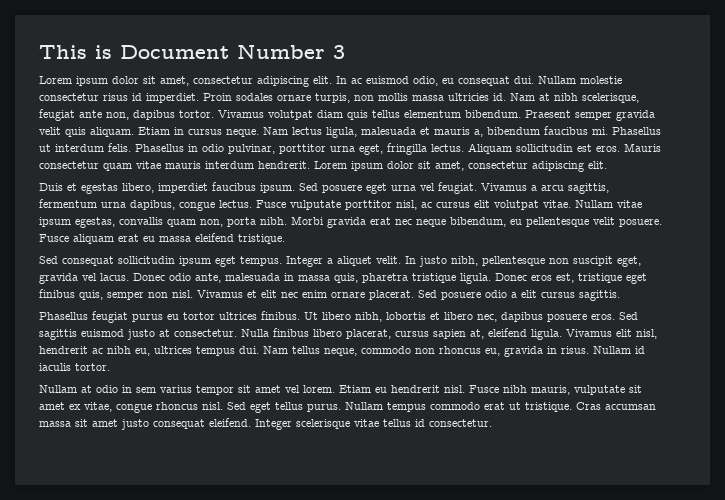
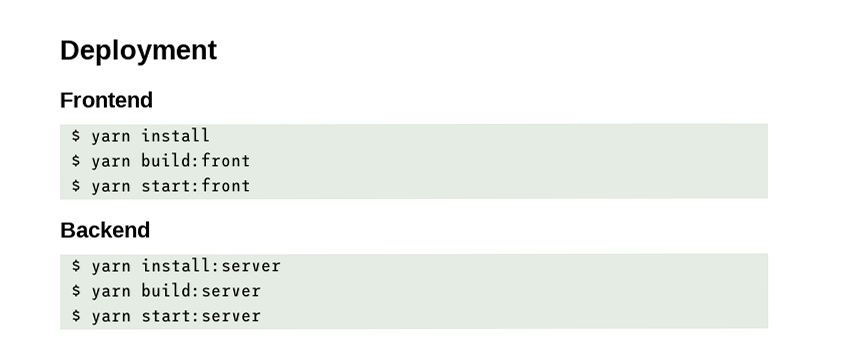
- This is Document Number 3
- Lorem ipsum dolor sit amet, consectetur adipiscing elit. In ac euismod odio, eu consequat dui. Nullam molestie consectetur risus id imperdiet. Proin sodales ornare turpis, non mollis massa ultricies id. Nam at nibh scelerisque, feugiat ante non, dapibus tortor. Vivamus volutpat diam quis tellus elementum bibendum. Praesent semper gravida velit quis aliquam. Etiam in cursus neque. Nam lectus ligula, malesuada et mauris a, bibendum faucibus mi. Phasellus ut interdum felis. Phasellus in odio pulvinar, porttitor urna eget, fringilla lectus. Aliquam sollicitudin est eros. Mauris consectetur quam vitae mauris interdum hendrerit. Lorem ipsum dolor sit amet, consectetur adipiscing elit.
- Duis et egestas libero, imperdiet faucibus ipsum. Sed posuere eget urna vel feugiat. Vivamus a arcu sagittis, fermentum urna dapibus, congue lectus. Fusce vulputate porttitor nisl, ac cursus elit volutpat vitae. Nullam vitae ipsum egestas, convallis quam non, porta nibh. Morbi gravida erat nec neque bibendum, eu pellentesque velit posuere. Fusce aliquam erat eu massa eleifend tristique.
- Sed consequat sollicitudin ipsum eget tempus. Integer a aliquet velit. In justo nibh, pellentesque non suscipit eget, gravida vel lacus. Donec odio ante, malesuada in massa quis, pharetra tristique ligula. Donec eros est, tristique eget finibus quis, semper non nisl. Vivamus et elit nec enim ornare placerat. Sed posuere odio a elit cursus sagittis.
- Phasellus feugiat purus eu tortor ultrices finibus. Ut libero nibh, lobortis et libero nec, dapibus posuere eros. Sed sagittis euismod justo at consectetur. Nulla finibus libero placerat, cursus sapien at, eleifend ligula. Vivamus elit nisl, hendrerit ac nibh eu, ultrices tempus dui. Nam tellus neque, commodo non rhoncus eu, gravida in risus. Nullam id iaculis tortor.
- Nullam at odio in sem varius tempor sit amet vel lorem. Etiam eu hendrerit nisl. Fusce nibh mauris, vulputate sit amet ex vitae, congue rhoncus nisl. Sed eget tellus purus. Nullam tempus commodo erat ut tristique. Cras accumsan massa sit amet justo consequat eleifend. Integer scelerisque vitae tellus id consectetur.
+ Deployment
+ Frontend
+ $ yarn install
+ $ yarn build:front
+ $ yarn start:front
+ Backend
+ $ yarn install:server
+ $ yarn build:server
+ $ yarn start:server

